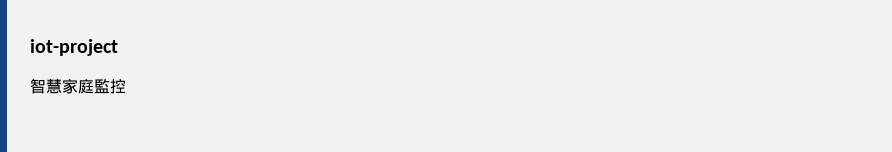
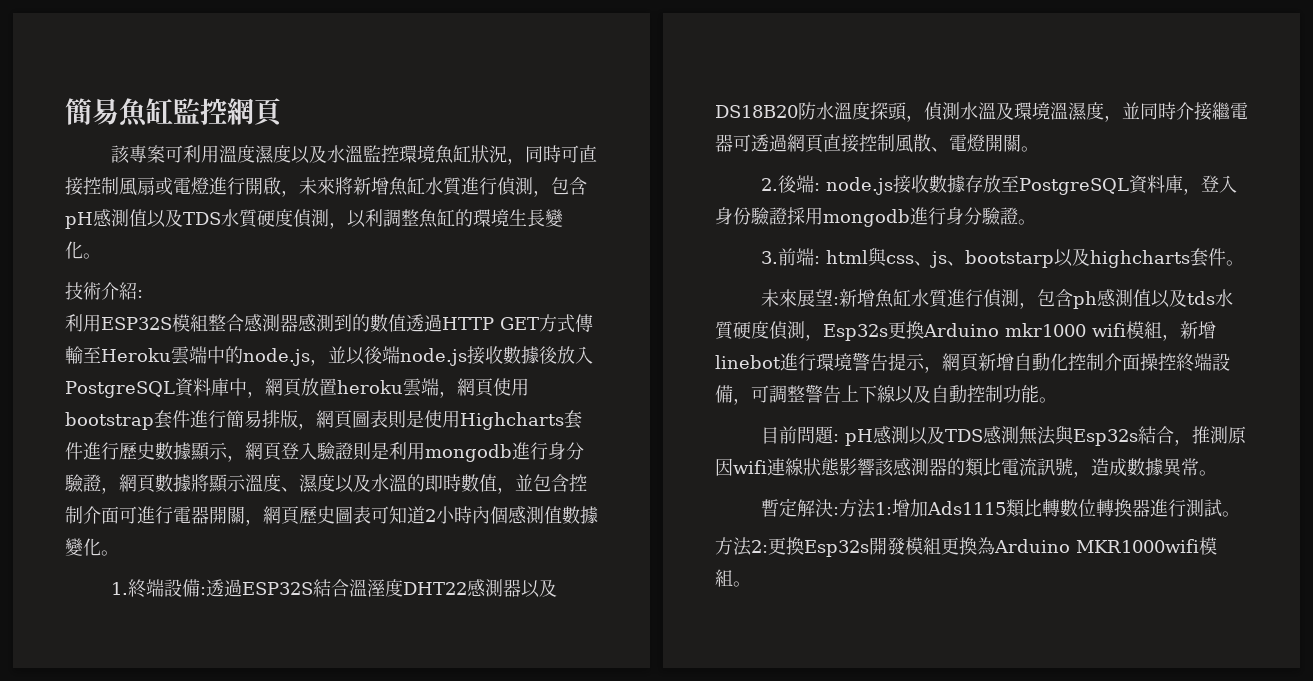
- iot-project
- 智慧家庭監控
+ 簡易魚缸監控網頁
+ 該專案可利用溫度濕度以及水溫監控環境魚缸狀況，同時可直接控制風扇或電燈進行開啟，未來將新增魚缸水質進行偵測，包含pH感測值以及TDS水質硬度偵測，以利調整魚缸的環境生長變化。
+ 技術介紹:
+ 利用ESP32S模組整合感測器感測到的數值透過HTTP GET方式傳輸至Heroku雲端中的node.js，並以後端node.js接收數據後放入PostgreSQL資料庫中，網頁放置heroku雲端，網頁使用bootstrap套件進行簡易排版，網頁圖表則是使用Highcharts套件進行歷史數據顯示，網頁登入驗證則是利用mongodb進行身分驗證，網頁數據將顯示溫度、濕度以及水溫的即時數值，並包含控制介面可進行電器開關，網頁歷史圖表可知道2小時內個感測值數據變化。
+ 1.終端設備:透過ESP32S結合溫溼度DHT22感測器以及DS18B20防水溫度探頭，偵測水溫及環境溫濕度，並同時介接繼電器可透過網頁直接控制風散、電燈開關。
+ 2.後端: node.js接收數據存放至PostgreSQL資料庫，登入身份驗證採用mongodb進行身分驗證。
+ 3.前端: html與css、js、bootstarp以及highcharts套件。
+ 未來展望:新增魚缸水質進行偵測，包含ph感測值以及tds水質硬度偵測，Esp32s更換Arduino mkr1000 wifi模組，新增linebot進行環境警告提示，網頁新增自動化控制介面操控終端設備，可調整警告上下線以及自動控制功能。
+ 目前問題: pH感測以及TDS感測無法與Esp32s結合，推測原因wifi連線狀態影響該感測器的類比電流訊號，造成數據異常。
+ 暫定解決:方法1:增加Ads1115類比轉數位轉換器進行測試。
+ 方法2:更換Esp32s開發模組更換為Arduino MKR1000wifi模組。

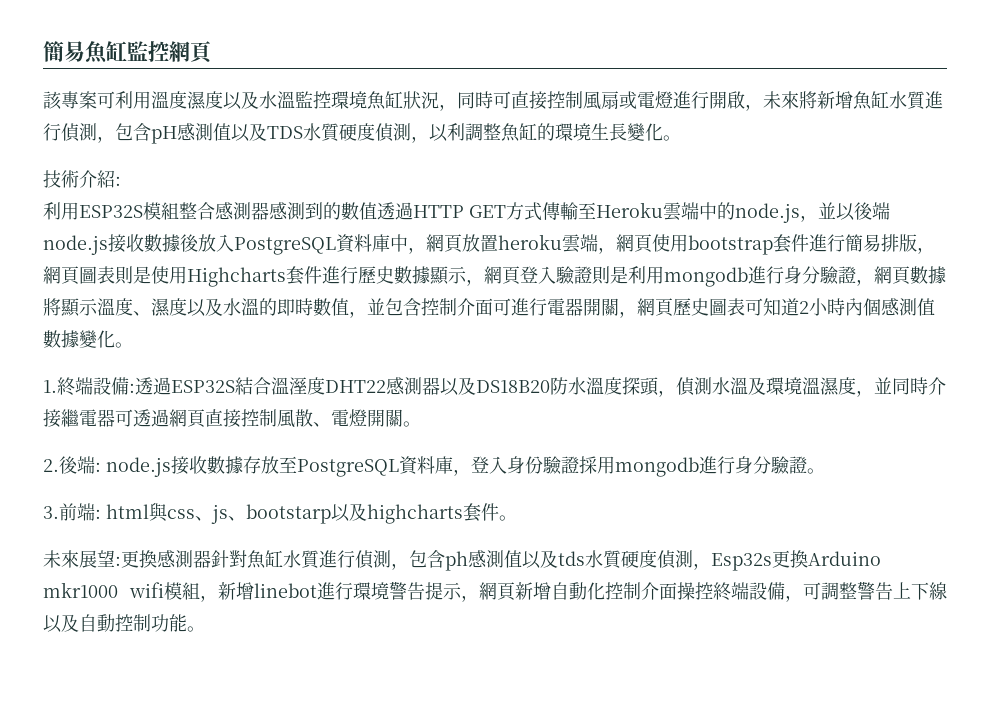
- 未來展望:新增魚缸水質進行偵測，包含ph感測值以及tds水質硬度偵測，Esp32s更換Arduino mkr1000 wifi模組，新增linebot進行環境警告提示，網頁新增自動化控制介面操控終端設備，可調整警告上下線以及自動控制功能。
+ 未來展望:更換感測器針對魚缸水質進行偵測，包含ph感測值以及tds水質硬度偵測，Esp32s更換Arduino mkr1000 wifi模組，新增linebot進行環境警告提示，網頁新增自動化控制介面操控終端設備，可調整警告上下線以及自動控制功能。
- 目前問題: pH感測以及TDS感測無法與Esp32s結合，推測原因wifi連線狀態影響該感測器的類比電流訊號，造成數據異常。
- 暫定解決:方法1:增加Ads1115類比轉數位轉換器進行測試。
- 方法2:更換Esp32s開發模組更換為Arduino MKR1000wifi模組。

